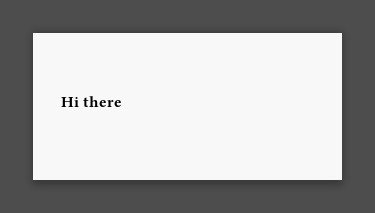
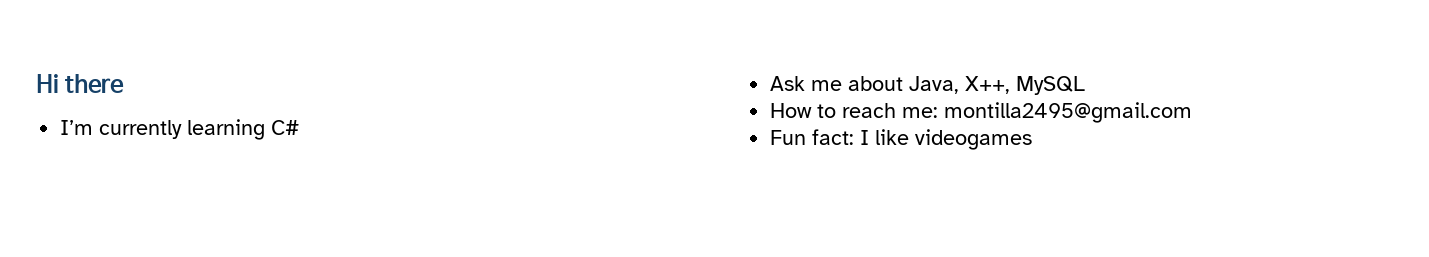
+ I’m currently learning C#
+ Ask me about Java, X++, MySQL
+ How to reach me: montilla2495@gmail.com
+ Fun fact: I like videogames

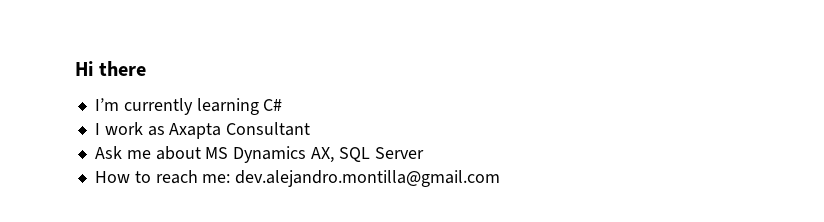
- Ask me about Java, X++, MySQL
- How to reach me: montilla2495@gmail.com
- Fun fact: I like videogames
+ I work as Axapta Consultant
+ Ask me about MS Dynamics AX, SQL Server
+ How to reach me: dev.alejandro.montilla@gmail.com

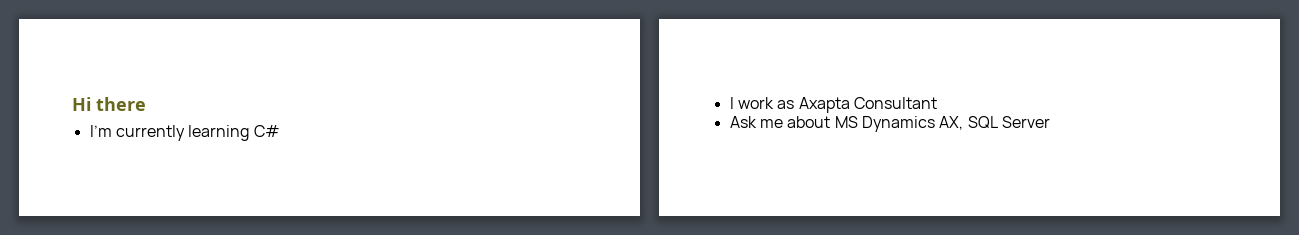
- How to reach me: dev.alejandro.montilla@gmail.com

